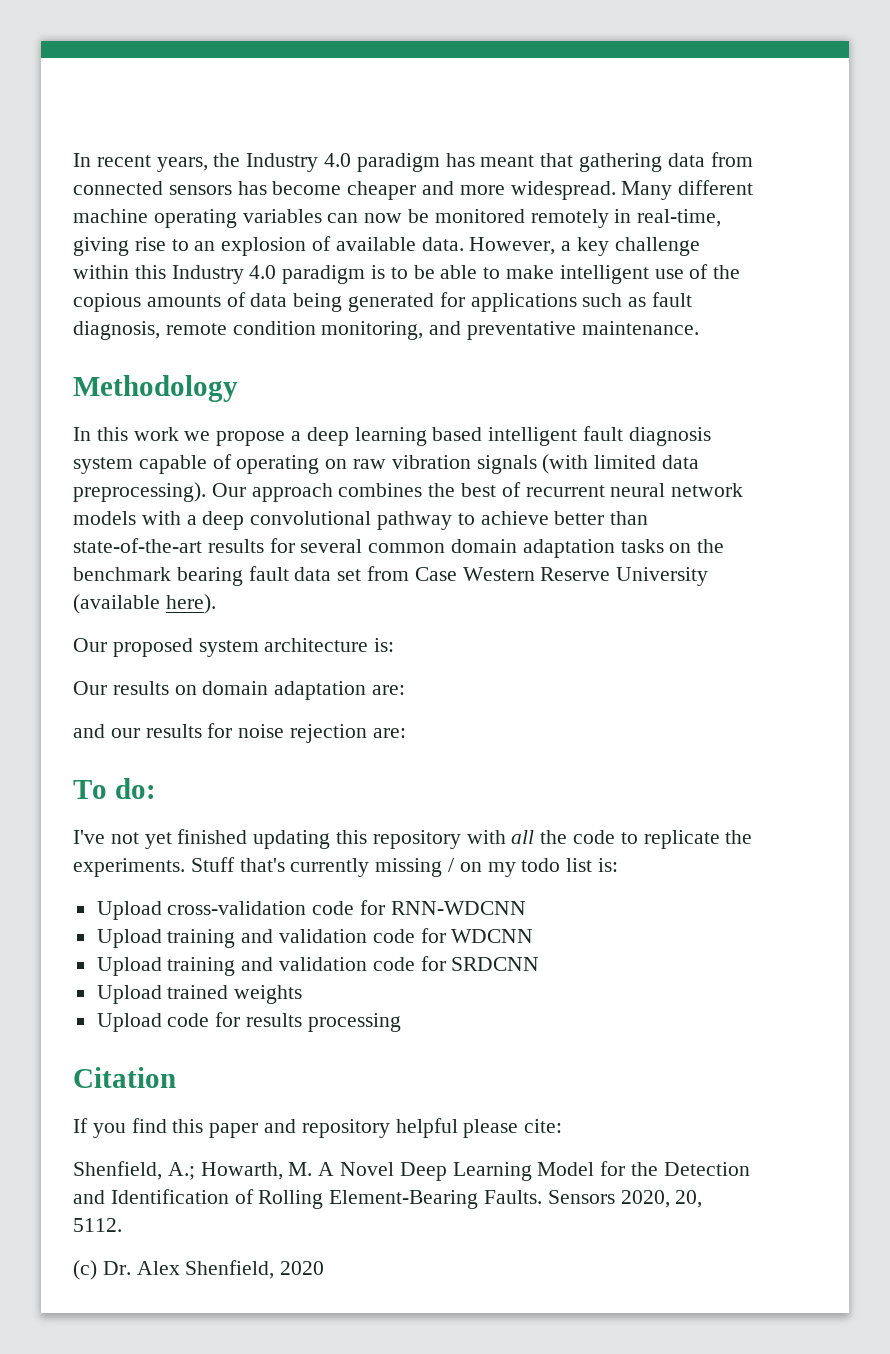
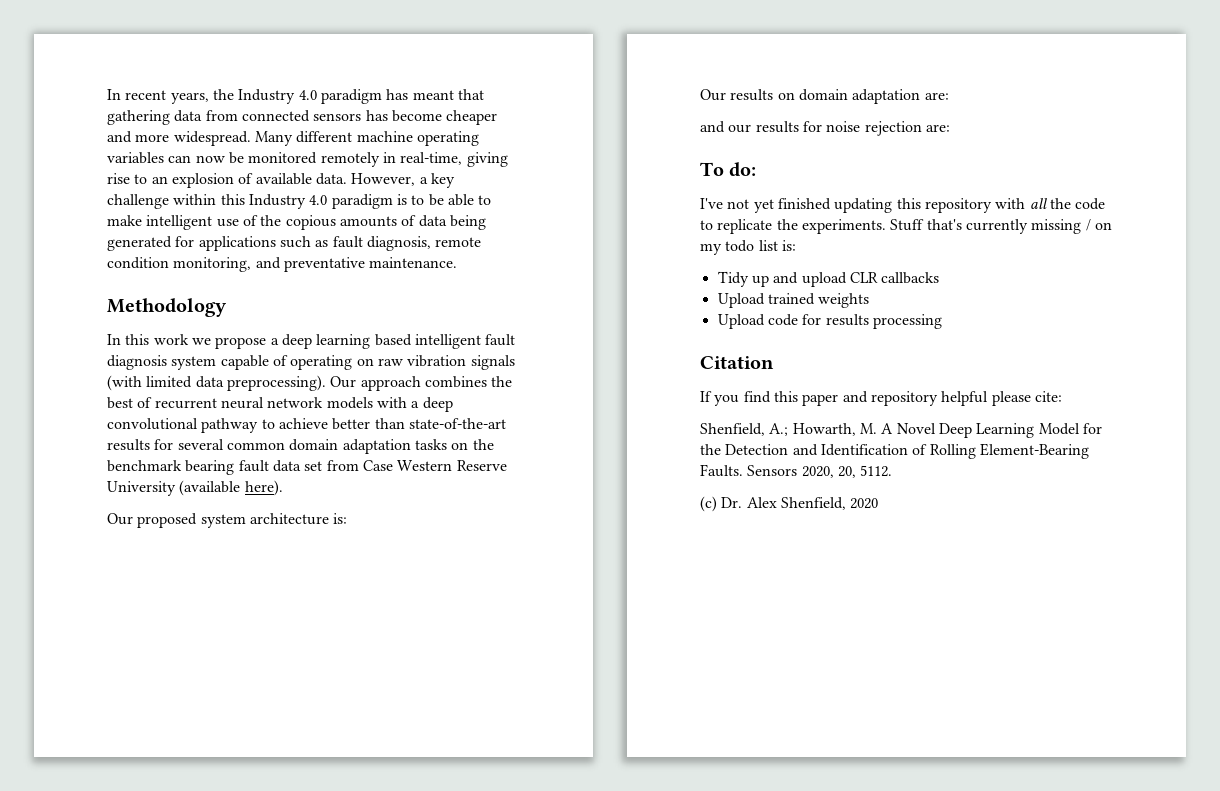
- Upload cross-validation code for RNN-WDCNN
- Upload training and validation code for WDCNN
- Upload training and validation code for SRDCNN
+ Tidy up and upload CLR callbacks

